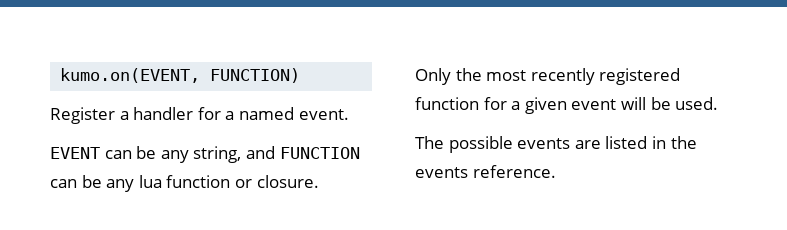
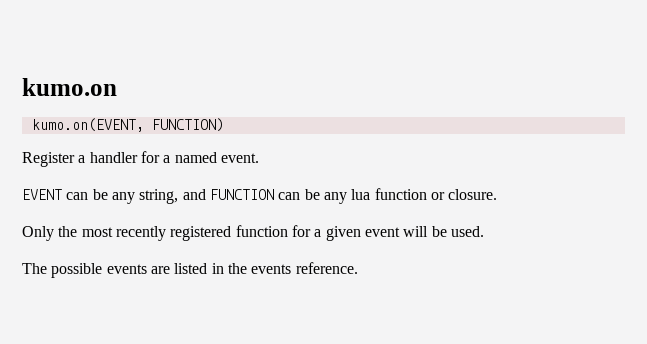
+ kumo.on

